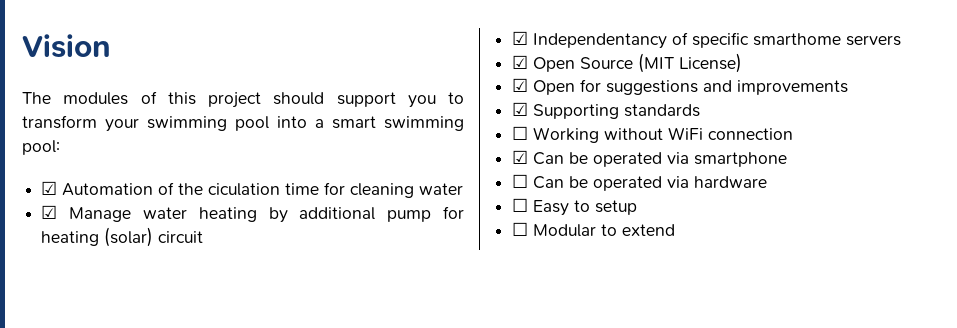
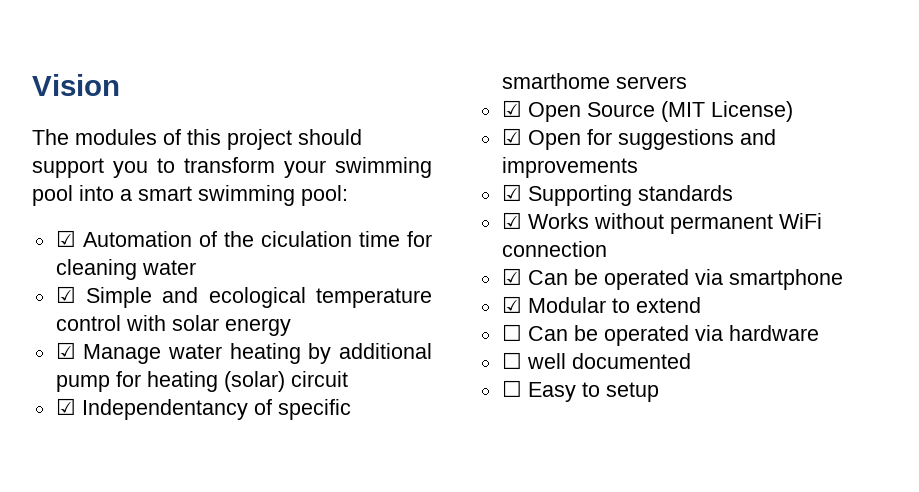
+ ☑ Simple and ecological temperature control with solar energy
- ☐ Working without WiFi connection
+ ☑ Works without permanent WiFi connection
+ ☑ Modular to extend
+ ☐ well documented
- ☐ Modular to extend

